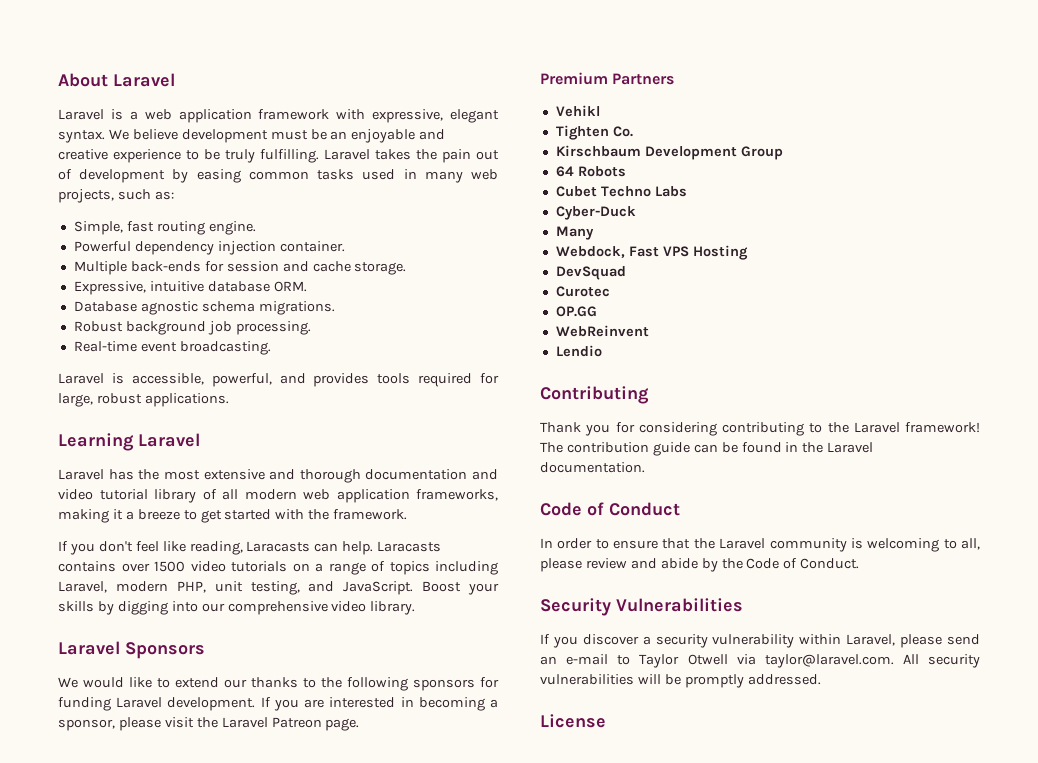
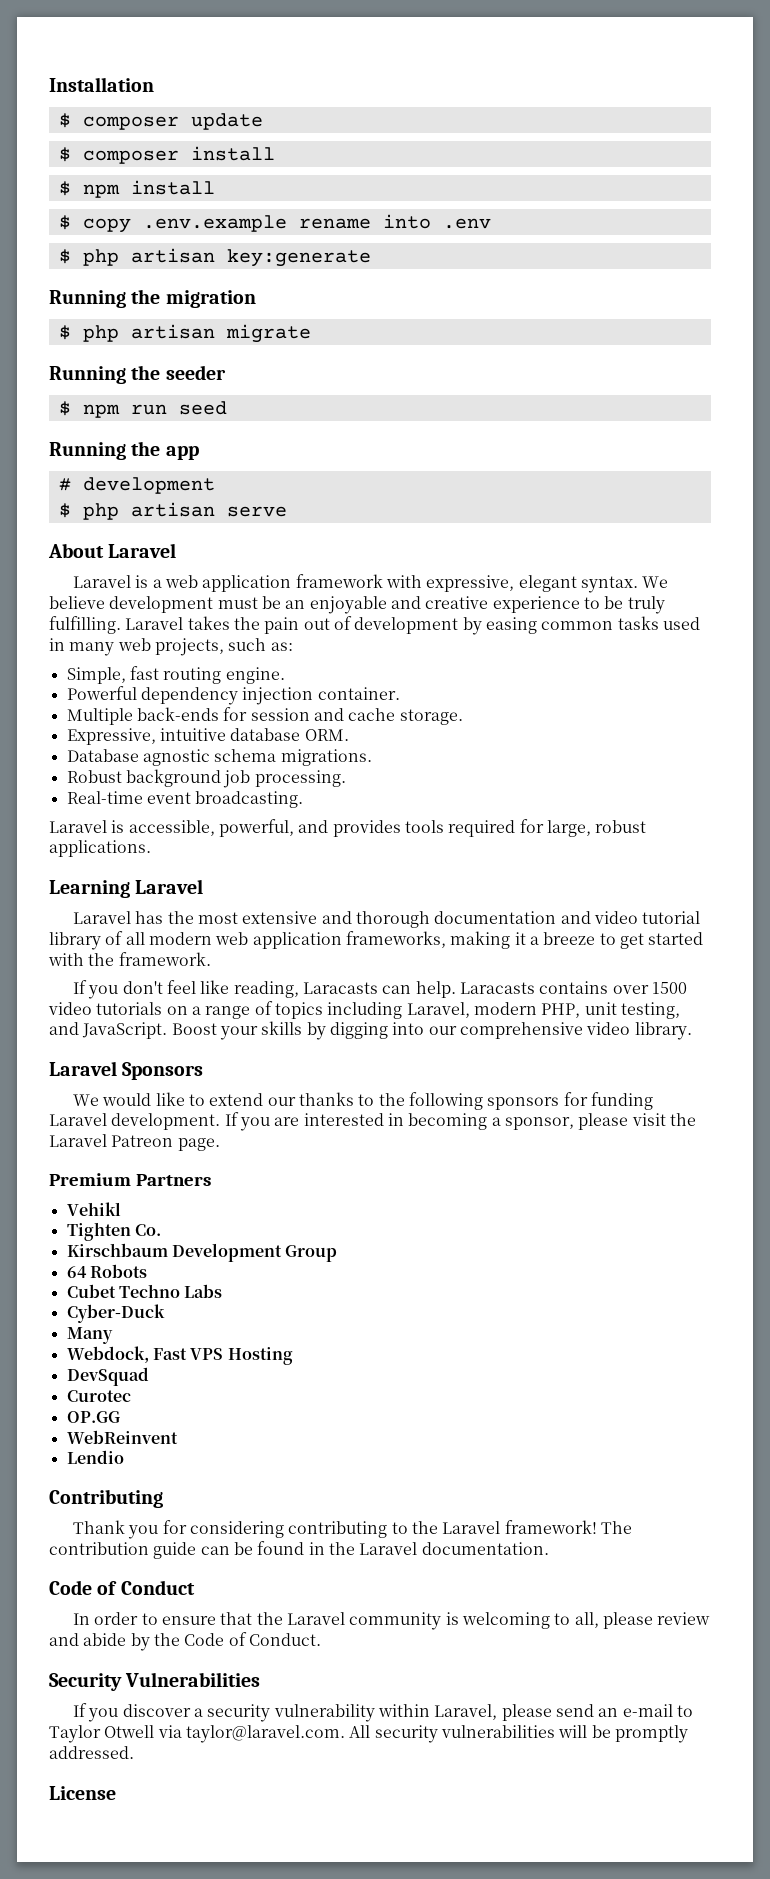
+ Installation
+ $ composer update
+ $ composer install
+ $ npm install
+ $ copy .env.example rename into .env
+ $ php artisan key:generate
+ Running the migration
+ $ php artisan migrate
+ Running the seeder
+ $ npm run seed
+ Running the app
+ # development
+ $ php artisan serve

